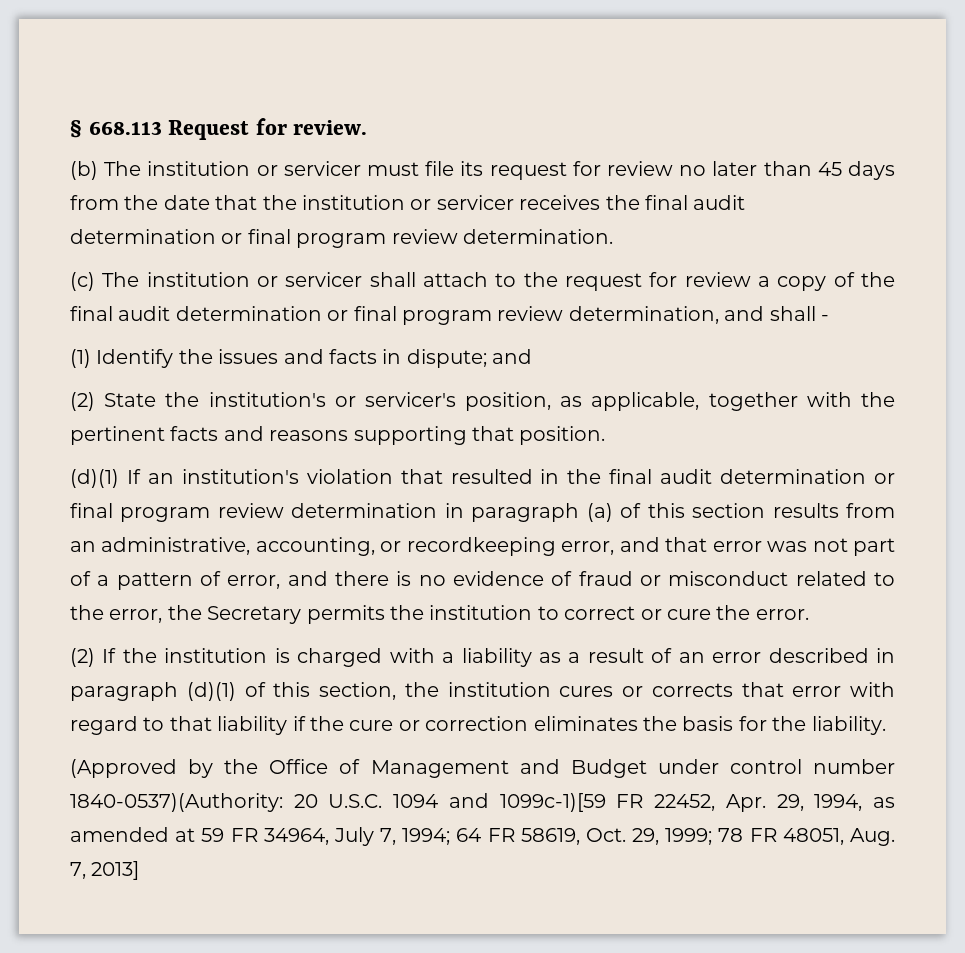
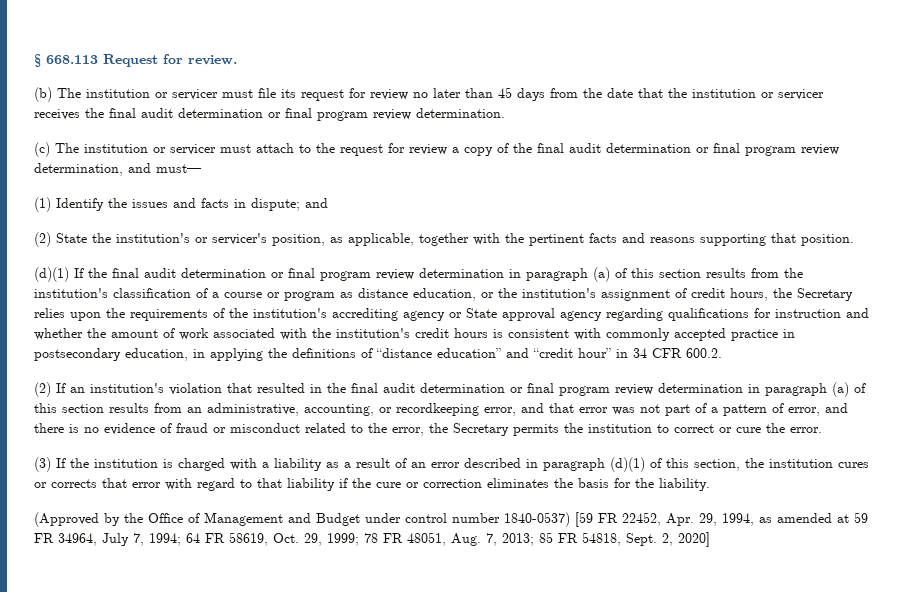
- (c) The institution or servicer shall attach to the request for review a copy of the final audit determination or final program review determination, and shall -
+ (c) The institution or servicer must attach to the request for review a copy of the final audit determination or final program review determination, and must—
- (d)(1) If an institution's violation that resulted in the final audit determination or final program review determination in paragraph (a) of this section results from an administrative, accounting, or recordkeeping error, and that error was not part of a pattern of error, and there is no evidence of fraud or misconduct related to the error, the Secretary permits the institution to correct or cure the error.
+ (d)(1) If the final audit determination or final program review determination in paragraph (a) of this section results from the institution's classification of a course or program as distance education, or the institution's assignment of credit hours, the Secretary relies upon the requirements of the institution's accrediting agency or State approval agency regarding qualifications for instruction and whether the amount of work associated with the institution's credit hours is consistent with commonly accepted practice in postsecondary education, in applying the definitions of “distance education” and “credit hour” in 34 CFR 600.2.
+ (2) If an institution's violation that resulted in the final audit determination or final program review determination in paragraph (a) of this section results from an administrative, accounting, or recordkeeping error, and that error was not part of a pattern of error, and there is no evidence of fraud or misconduct related to the error, the Secretary permits the institution to correct or cure the error.
- (2) If the institution is charged with a liability as a result of an error described in paragraph (d)(1) of this section, the institution cures or corrects that error with regard to that liability if the cure or correction eliminates the basis for the liability.
+ (3) If the institution is charged with a liability as a result of an error described in paragraph (d)(1) of this section, the institution cures or corrects that error with regard to that liability if the cure or correction eliminates the basis for the liability.
- (Approved by the Office of Management and Budget under control number 1840-0537)(Authority: 20 U.S.C. 1094 and 1099c-1)[59 FR 22452, Apr. 29, 1994, as amended at 59 FR 34964, July 7, 1994; 64 FR 58619, Oct. 29, 1999; 78 FR 48051, Aug. 7, 2013]
+ (Approved by the Office of Management and Budget under control number 1840-0537) [59 FR 22452, Apr. 29, 1994, as amended at 59 FR 34964, July 7, 1994; 64 FR 58619, Oct. 29, 1999; 78 FR 48051, Aug. 7, 2013; 85 FR 54818, Sept. 2, 2020]

